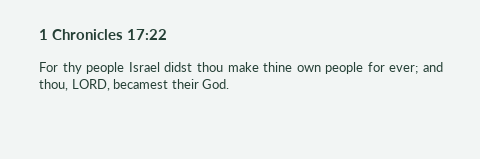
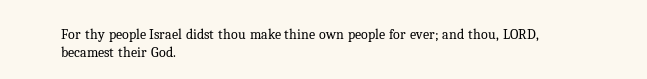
- 1 Chronicles 17:22

